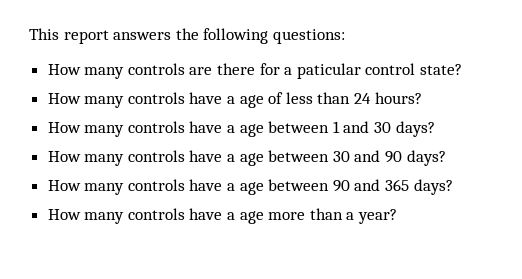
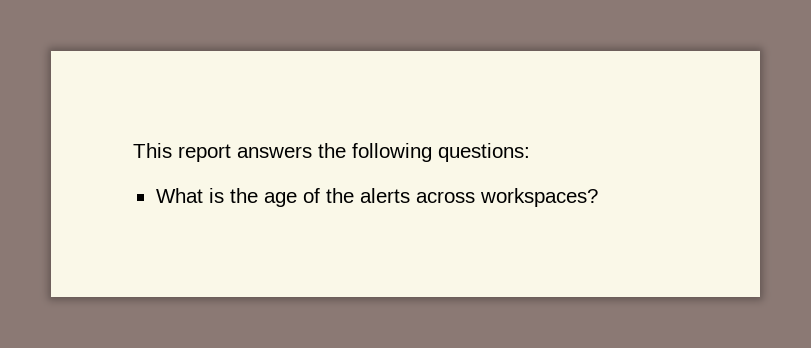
- How many controls are there for a paticular control state?
- How many controls have a age of less than 24 hours?
- How many controls have a age between 1 and 30 days?
- How many controls have a age between 30 and 90 days?
- How many controls have a age between 90 and 365 days?
- How many controls have a age more than a year?
+ What is the age of the alerts across workspaces?

